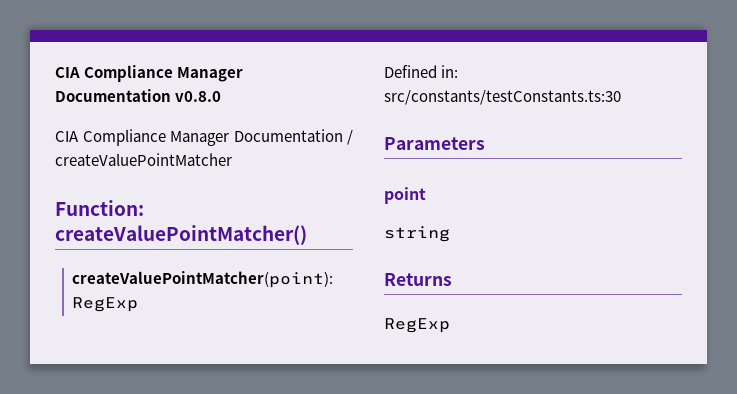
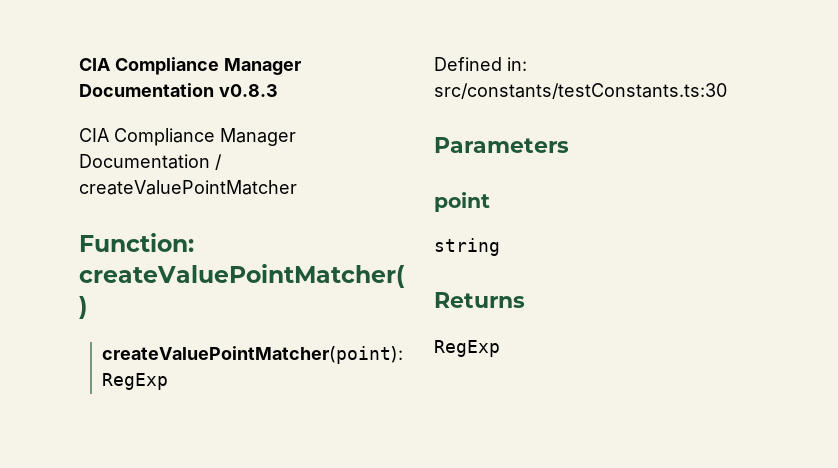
- CIA Compliance Manager Documentation v0.8.0
+ CIA Compliance Manager Documentation v0.8.3

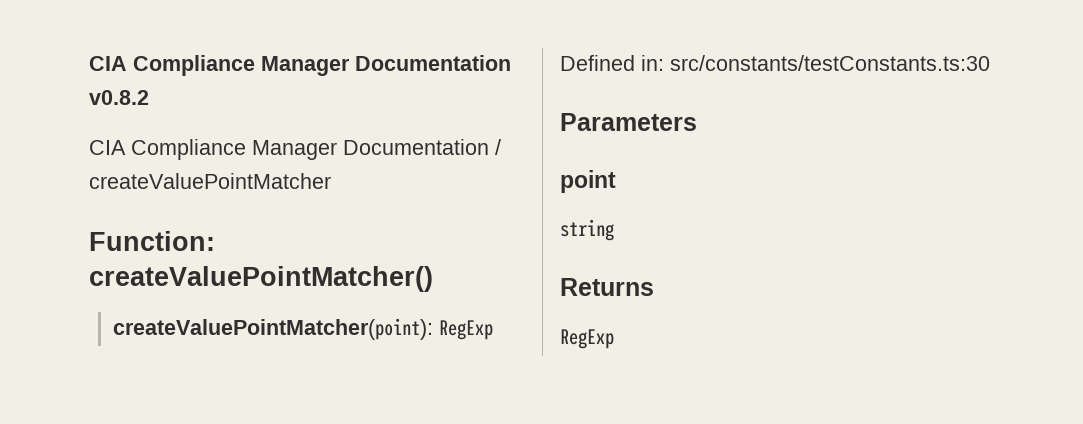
- CIA Compliance Manager Documentation v0.8.3
+ CIA Compliance Manager Documentation v0.8.2

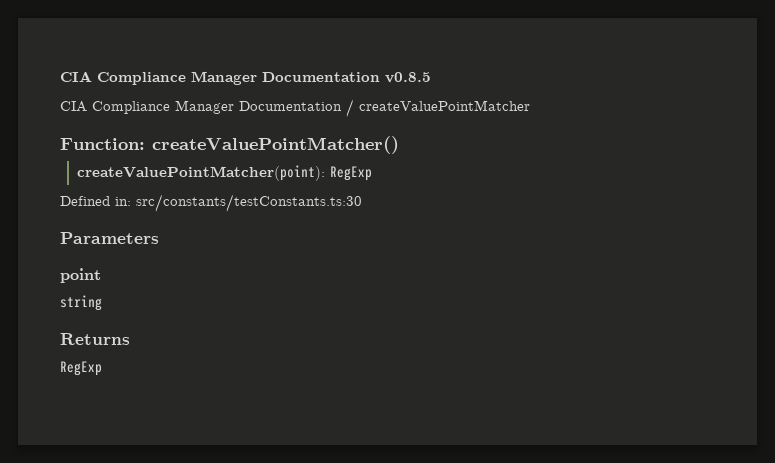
- CIA Compliance Manager Documentation v0.8.2
+ CIA Compliance Manager Documentation v0.8.5

